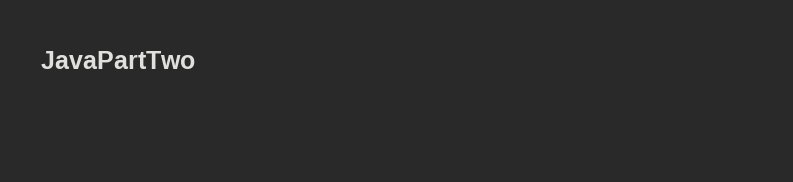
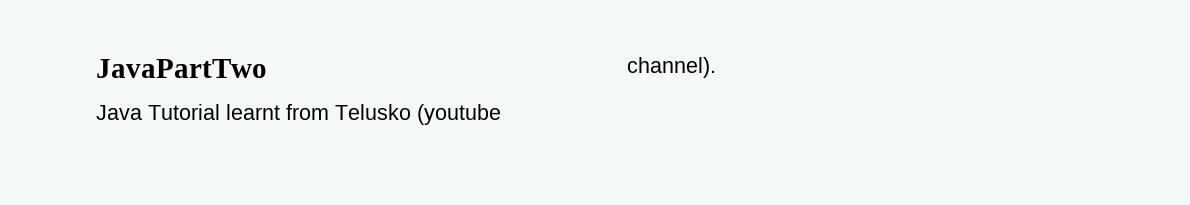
+ Java Tutorial learnt from Telusko (youtube channel).

